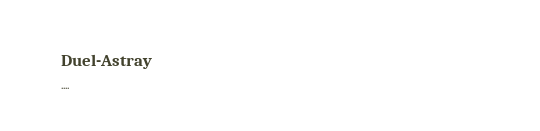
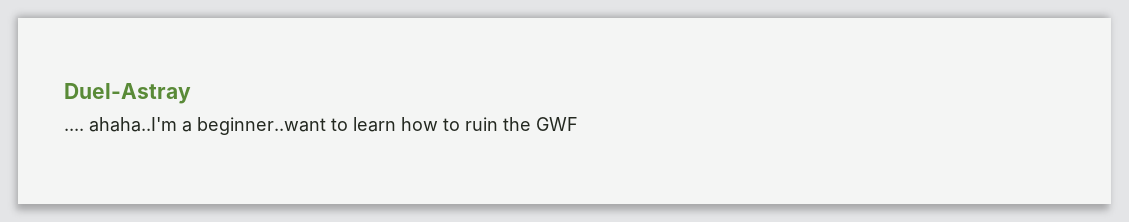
- ....
+ .... ahaha..I'm a beginner..want to learn how to ruin the GWF

